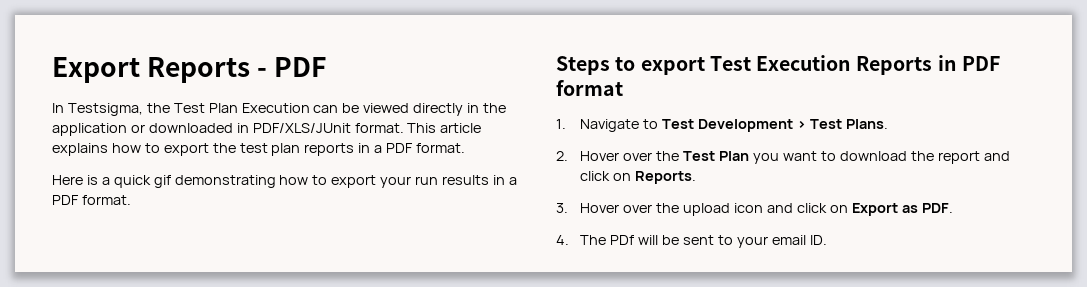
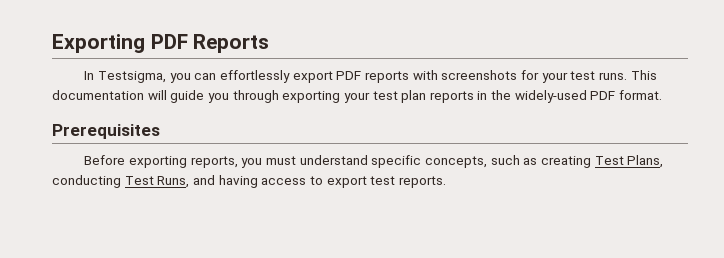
- Export Reports - PDF
+ Exporting PDF Reports
- In Testsigma, the Test Plan Execution can be viewed directly in the application or downloaded in PDF/XLS/JUnit format. This article explains how to export the test plan reports in a PDF format.
- Here is a quick gif demonstrating how to export your run results in a PDF format.
- Steps to export Test Execution Reports in PDF format
- 1. Navigate to Test Development > Test Plans.
- 2. Hover over the Test Plan you want to download the report and click on Reports.
- 3. Hover over the upload icon and click on Export as PDF.
- 4. The PDf will be sent to your email ID.
+ In Testsigma, you can effortlessly export PDF reports with screenshots for your test runs. This documentation will guide you through exporting your test plan reports in the widely-used PDF format.
+ Prerequisites
+ Before exporting reports, you must understand specific concepts, such as creating Test Plans, conducting Test Runs, and having access to export test reports.

